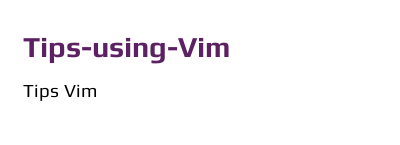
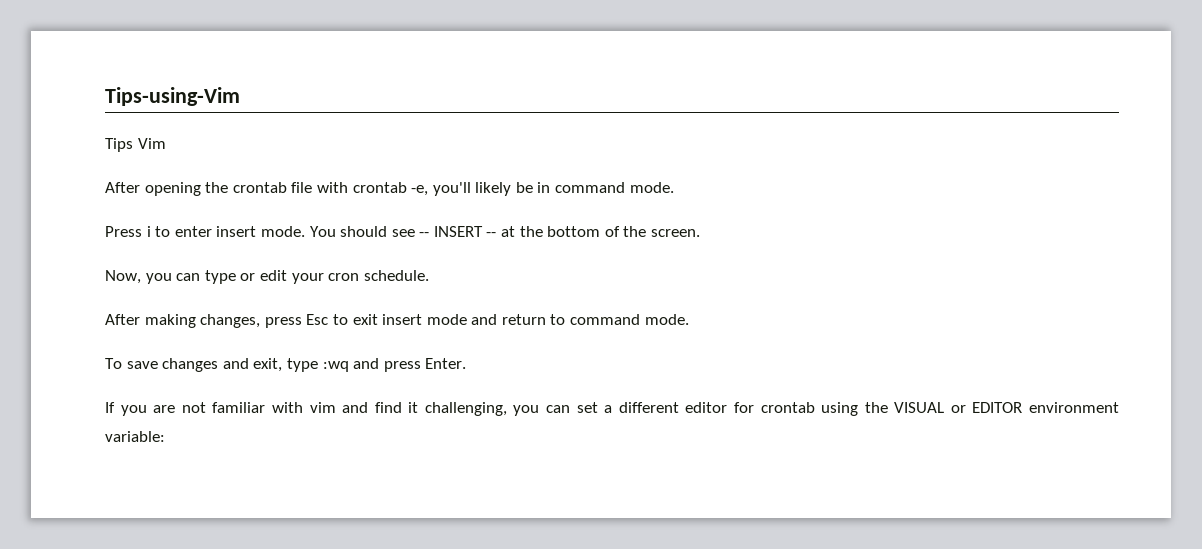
+ After opening the crontab file with crontab -e, you'll likely be in command mode.
+ Press i to enter insert mode. You should see -- INSERT -- at the bottom of the screen.
+ Now, you can type or edit your cron schedule.
+ After making changes, press Esc to exit insert mode and return to command mode.
+ To save changes and exit, type :wq and press Enter.
+ If you are not familiar with vim and find it challenging, you can set a different editor for crontab using the VISUAL or EDITOR environment variable:

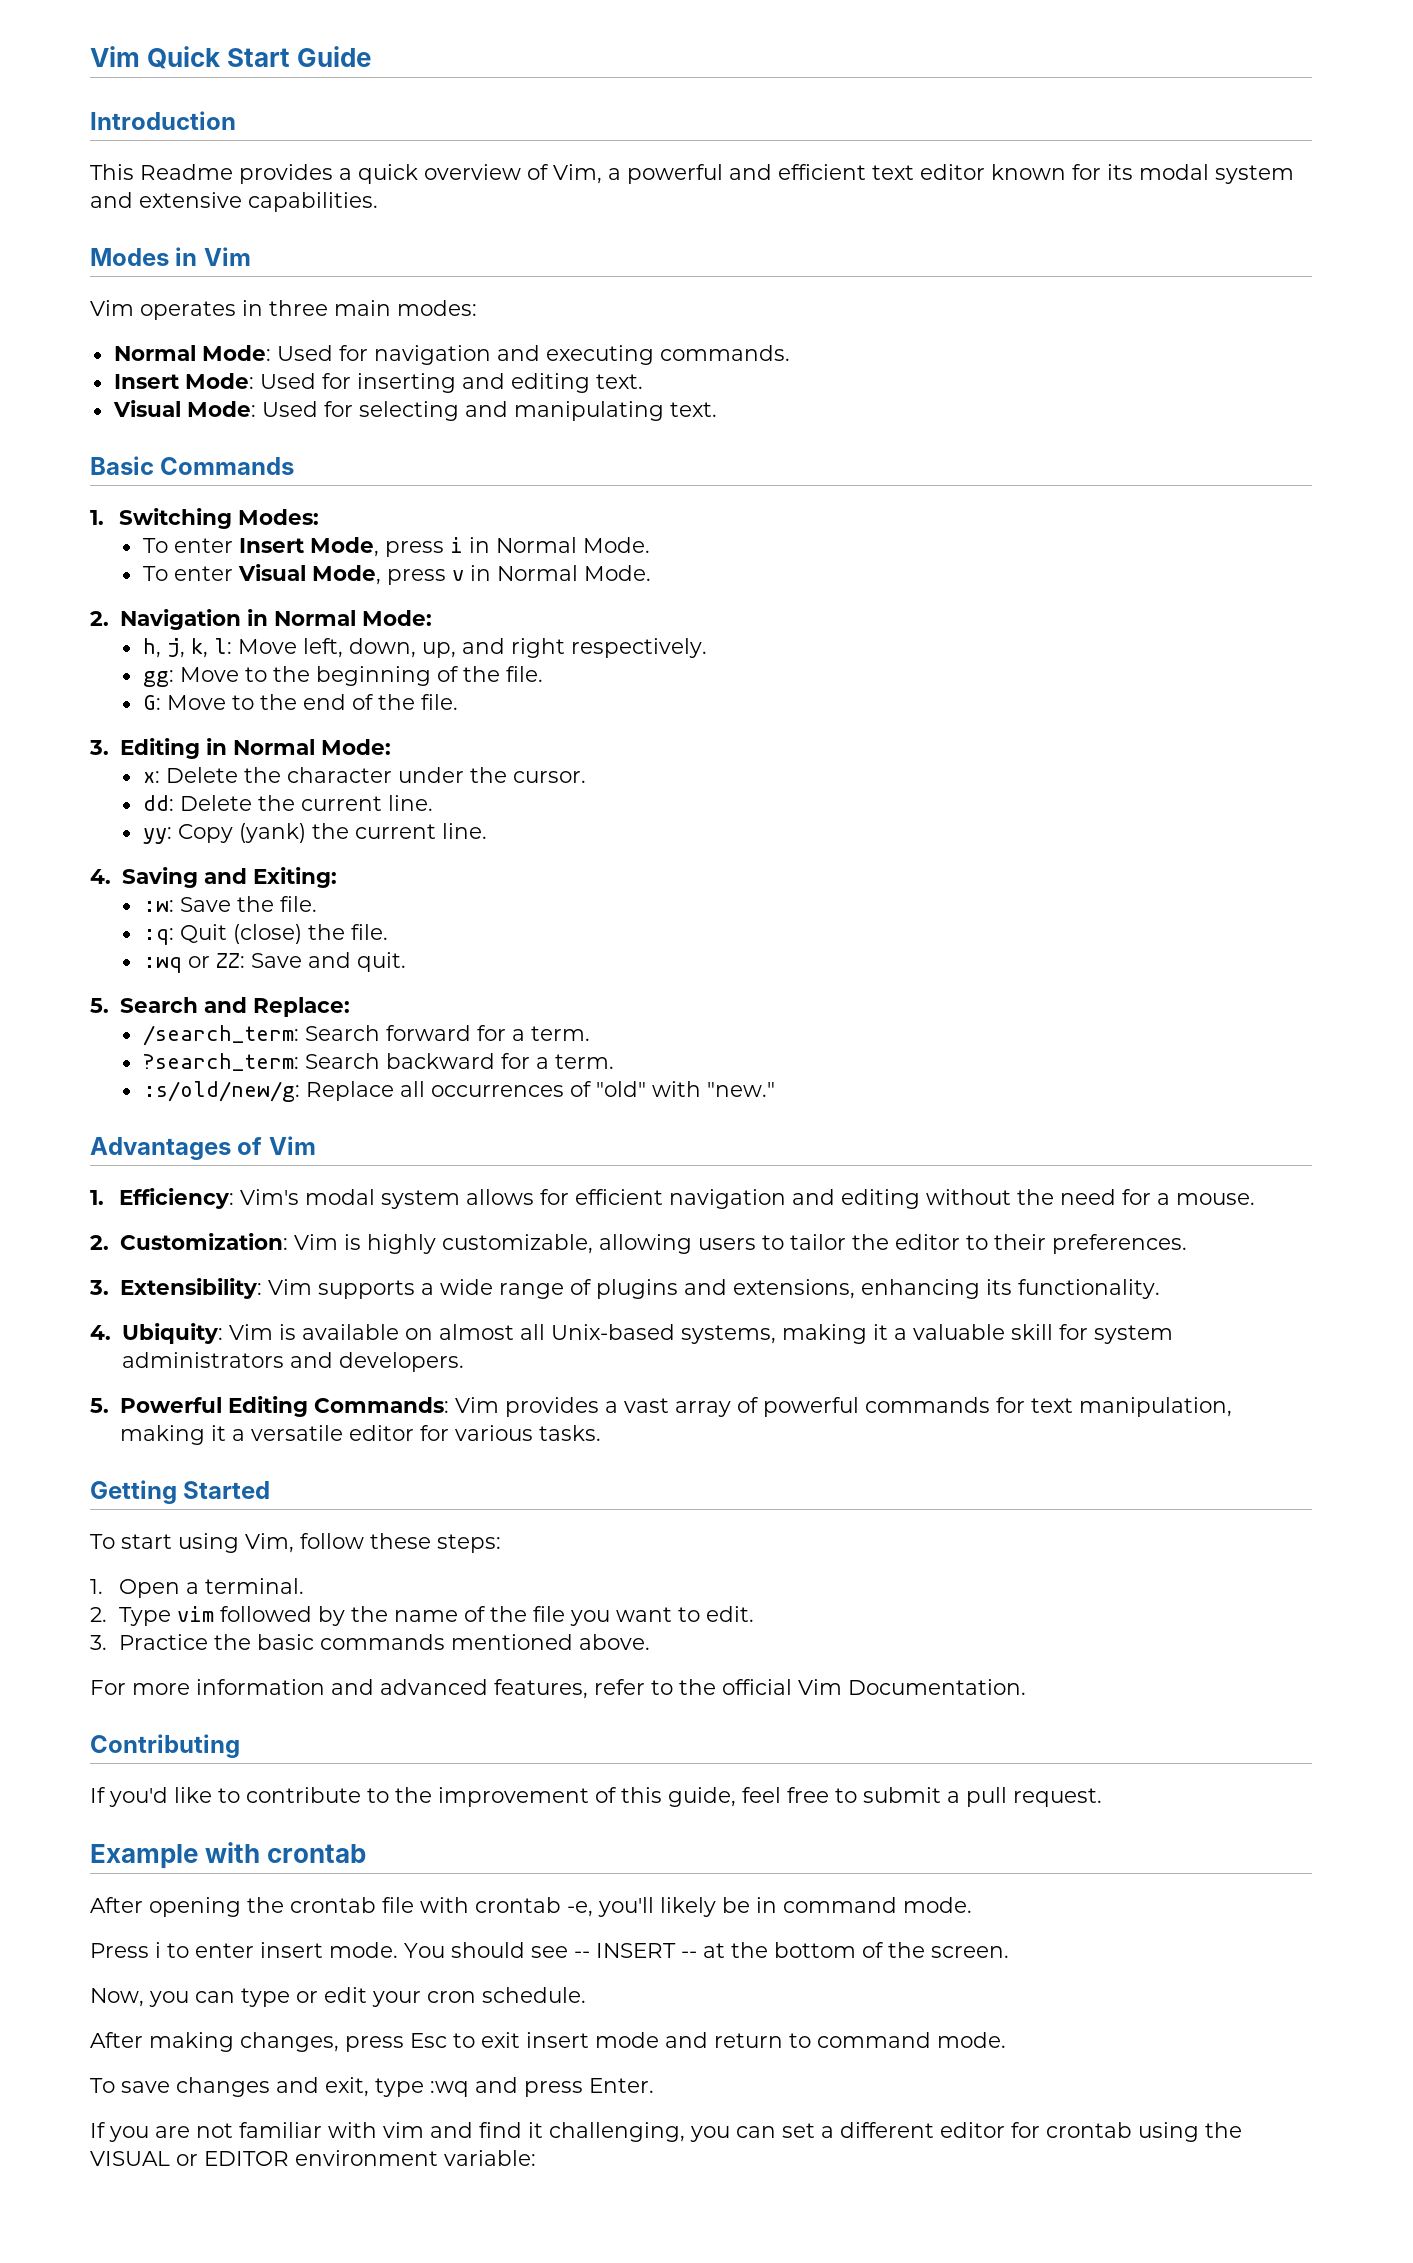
- Tips-using-Vim
- Tips Vim
+ Vim Quick Start Guide
+ Introduction
+ This Readme provides a quick overview of Vim, a powerful and efficient text editor known for its modal system and extensive capabilities.
+ Modes in Vim
+ Vim operates in three main modes:
+ Normal Mode: Used for navigation and executing commands.
+ Insert Mode: Used for inserting and editing text.
+ Visual Mode: Used for selecting and manipulating text.
+ Basic Commands
+ 1. Switching Modes:
+ To enter Insert Mode, press i in Normal Mode.
+ To enter Visual Mode, press v in Normal Mode.
+ 2. Navigation in Normal Mode:
+ h, j, k, l: Move left, down, up, and right respectively.
+ gg: Move to the beginning of the file.
+ G: Move to the end of the file.
+ 3. Editing in Normal Mode:
+ x: Delete the character under the cursor.
+ dd: Delete the current line.
+ yy: Copy (yank) the current line.
+ 4. Saving and Exiting:
+ :w: Save the file.
+ :q: Quit (close) the file.
+ :wq or ZZ: Save and quit.
+ 5. Search and Replace:
+ /search_term: Search forward for a term.
+ ?search_term: Search backward for a term.
+ :s/old/new/g: Replace all occurrences of "old" with "new."
+ Advantages of Vim
+ 1. Efficiency: Vim's modal system allows for efficient navigation and editing without the need for a mouse.
+ 2. Customization: Vim is highly customizable, allowing users to tailor the editor to their preferences.
+ 3. Extensibility: Vim supports a wide range of plugins and extensions, enhancing its functionality.
+ 4. Ubiquity: Vim is available on almost all Unix-based systems, making it a valuable skill for system administrators and developers.
+ 5. Powerful Editing Commands: Vim provides a vast array of powerful commands for text manipulation, making it a versatile editor for various tasks.
+ Getting Started
+ To start using Vim, follow these steps:
+ 1. Open a terminal.
+ 2. Type vim followed by the name of the file you want to edit.
+ 3. Practice the basic commands mentioned above.
+ For more information and advanced features, refer to the official Vim Documentation.
+ Contributing
+ If you'd like to contribute to the improvement of this guide, feel free to submit a pull request.
+ Example with crontab

